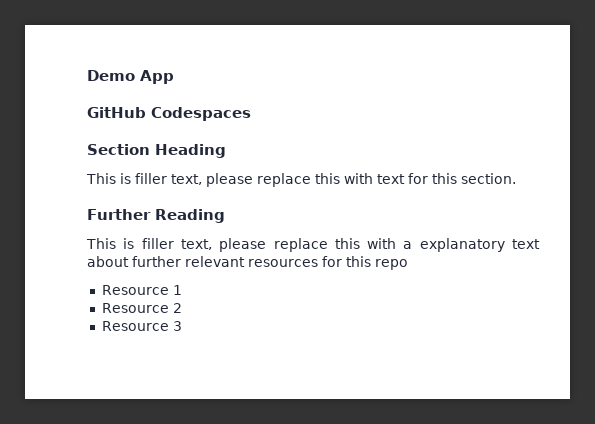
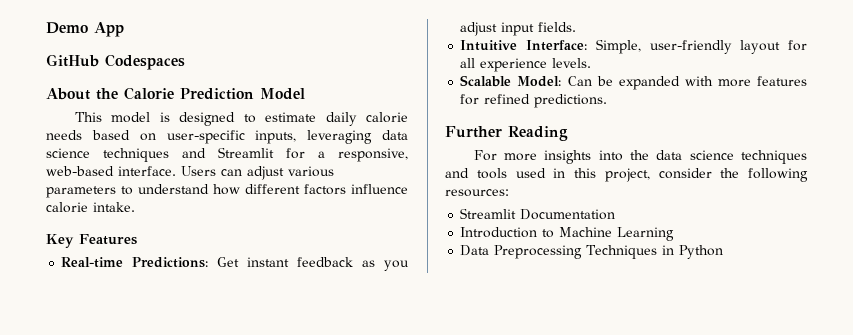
- Section Heading
- This is filler text, please replace this with text for this section.
+ About the Calorie Prediction Model
+ This model is designed to estimate daily calorie needs based on user-specific inputs, leveraging data science techniques and Streamlit for a responsive, web-based interface. Users can adjust various parameters to understand how different factors influence calorie intake.
+ Key Features
+ Real-time Predictions: Get instant feedback as you adjust input fields.
+ Intuitive Interface: Simple, user-friendly layout for all experience levels.
+ Scalable Model: Can be expanded with more features for refined predictions.
  Further Reading
- This is filler text, please replace this with a explanatory text about further relevant resources for this repo
- Resource 1
- Resource 2
- Resource 3
+ For more insights into the data science techniques and tools used in this project, consider the following resources:
+ Streamlit Documentation
+ Introduction to Machine Learning
+ Data Preprocessing Techniques in Python

